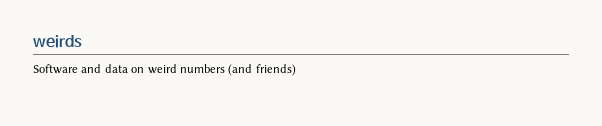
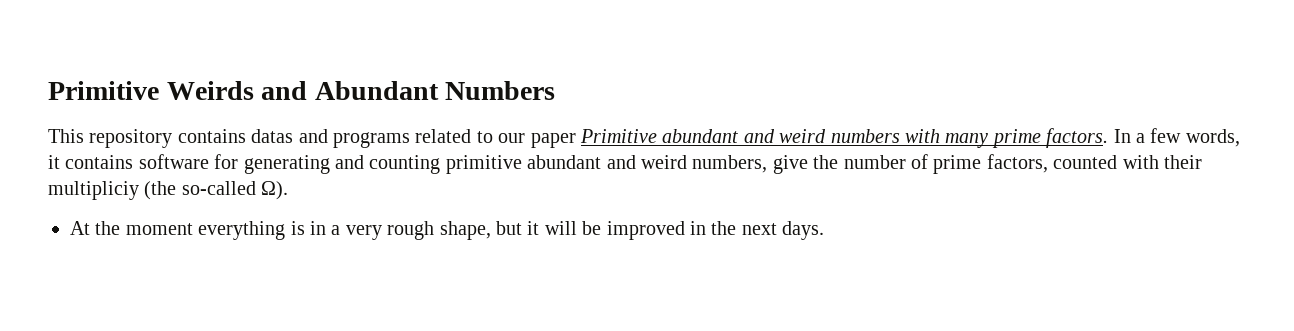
- weirds
- Software and data on weird numbers (and friends)
+ Primitive Weirds and Abundant Numbers
+ This repository contains datas and programs related to our paper Primitive abundant and weird numbers with many prime factors. In a few words, it contains software for generating and counting primitive abundant and weird numbers, give the number of prime factors, counted with their multipliciy (the so-called Ω).
+ At the moment everything is in a very rough shape, but it will be improved in the next days.

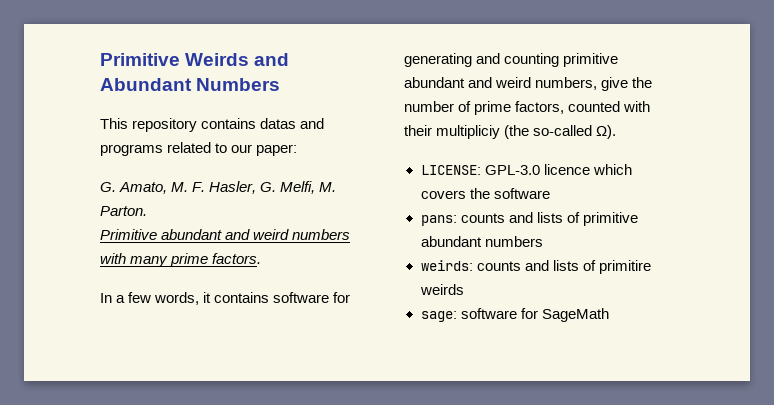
- This repository contains datas and programs related to our paper Primitive abundant and weird numbers with many prime factors. In a few words, it contains software for generating and counting primitive abundant and weird numbers, give the number of prime factors, counted with their multipliciy (the so-called Ω).
+ This repository contains datas and programs related to our paper:
+ G. Amato, M. F. Hasler, G. Melfi, M. Parton.
+ Primitive abundant and weird numbers with many prime factors.
+ In a few words, it contains software for generating and counting primitive abundant and weird numbers, give the number of prime factors, counted with their multipliciy (the so-called Ω).
- At the moment everything is in a very rough shape, but it will be improved in the next days.
+ LICENSE: GPL-3.0 licence which covers the software
+ pans: counts and lists of primitive abundant numbers
+ weirds: counts and lists of primitire weirds
+ sage: software for SageMath

